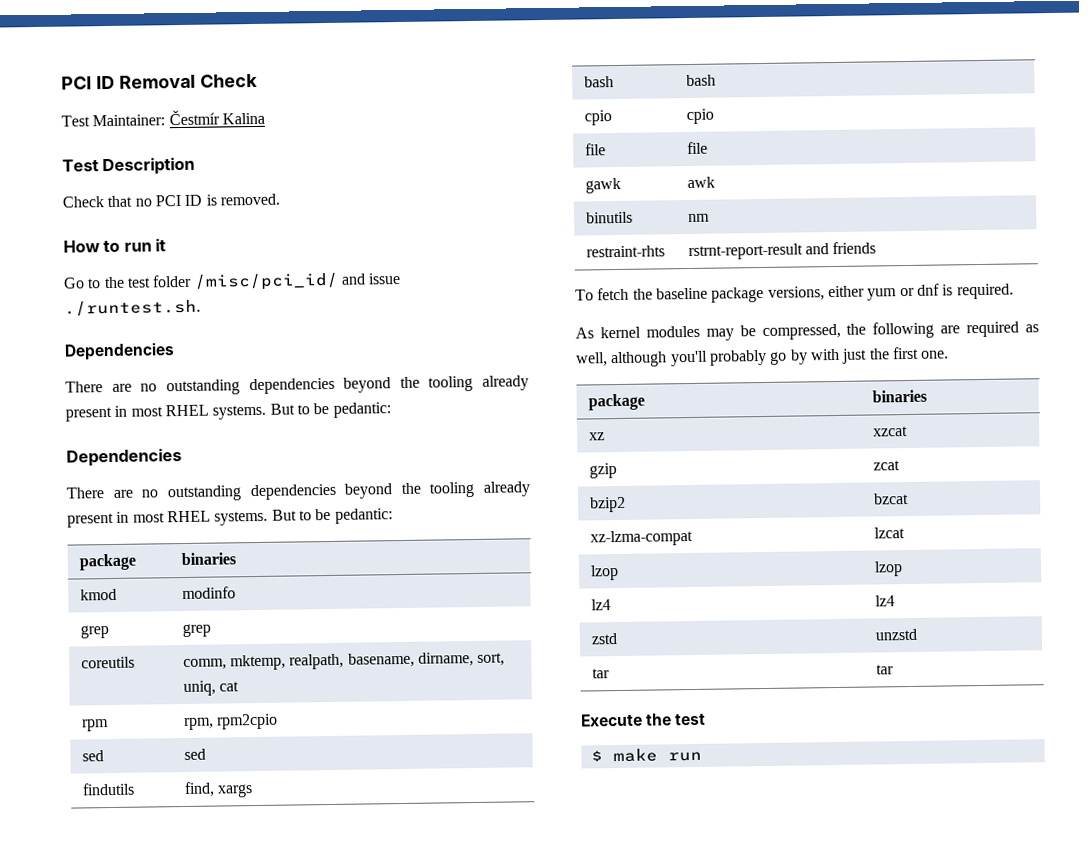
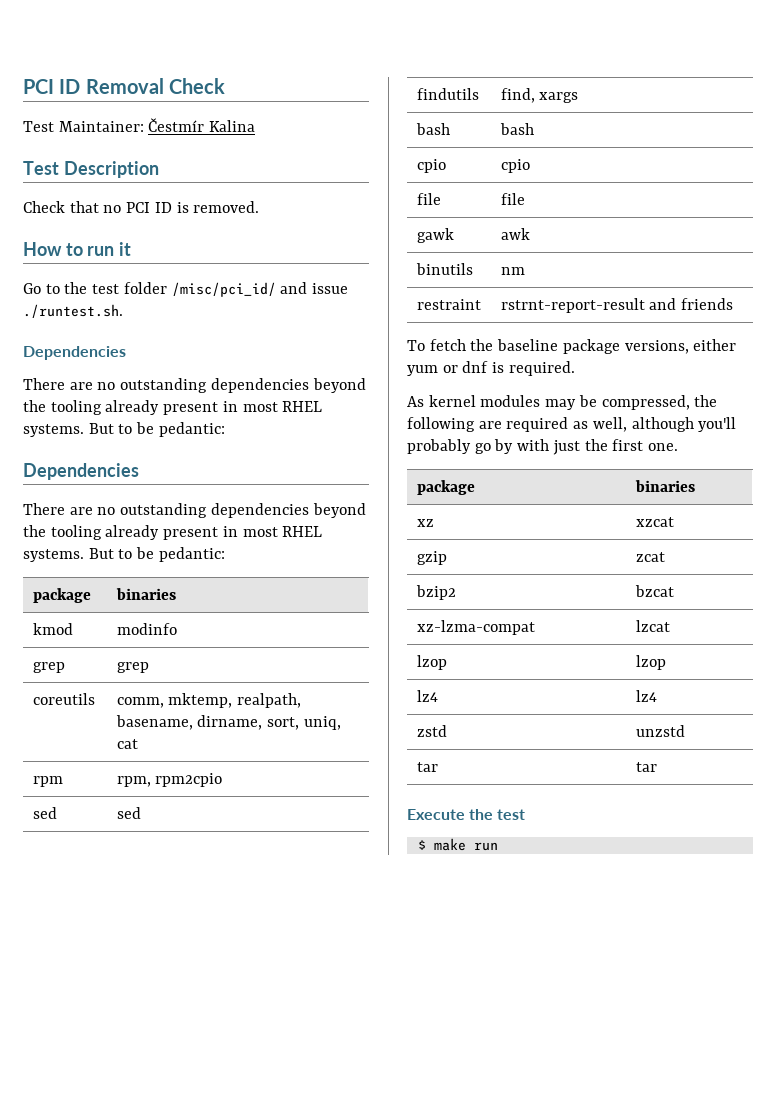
- restraint-rhts | rstrnt-report-result and friends
+ restraint | rstrnt-report-result and friends

